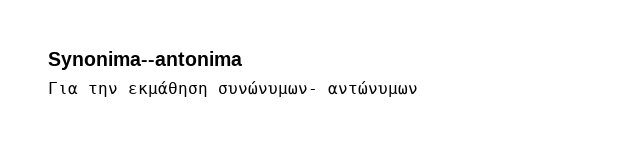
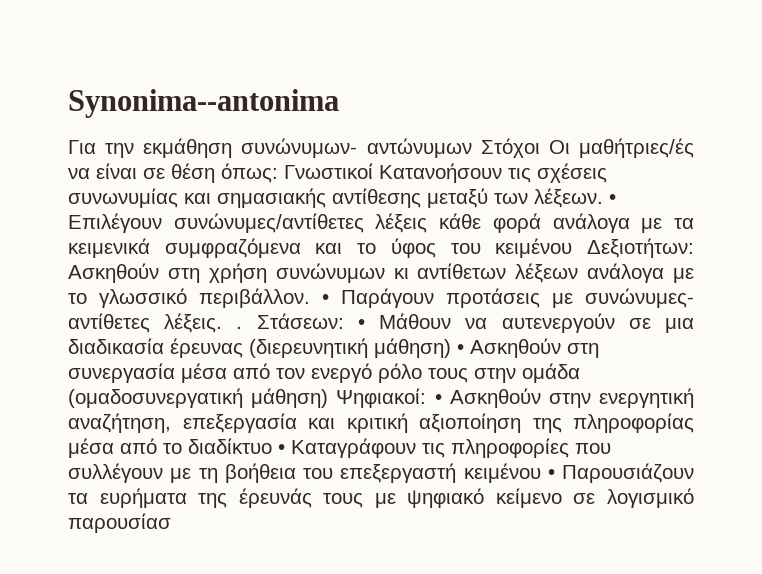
- Για την εκμάθηση συνώνυμων- αντώνυμων
+ Για την εκμάθηση συνώνυμων- αντώνυμων Στόχοι Οι μαθήτριες/ές να είναι σε θέση όπως: Γνωστικοί Κατανοήσουν τις σχέσεις συνωνυμίας και σημασιακής αντίθεσης μεταξύ των λέξεων. • Επιλέγουν συνώνυμες/αντίθετες λέξεις κάθε φορά ανάλογα με τα κειμενικά συμφραζόμενα και το ύφος του κειμένου Δεξιοτήτων: Ασκηθούν στη χρήση συνώνυμων κι αντίθετων λέξεων ανάλογα με το γλωσσικό περιβάλλον. • Παράγουν προτάσεις με συνώνυμες- αντίθετες λέξεις. . Στάσεων: • Μάθουν να αυτενεργούν σε μια διαδικασία έρευνας (διερευνητική μάθηση) • Ασκηθούν στη συνεργασία μέσα από τον ενεργό ρόλο τους στην ομάδα (ομαδοσυνεργατική μάθηση) Ψηφιακοί: • Ασκηθούν στην ενεργητική αναζήτηση, επεξεργασία και κριτική αξιοποίηση της πληροφορίας μέσα από το διαδίκτυο • Καταγράφουν τις πληροφορίες που συλλέγουν με τη βοήθεια του επεξεργαστή κειμένου • Παρουσιάζουν τα ευρήματα της έρευνάς τους με ψηφιακό κείμενο σε λογισμικό παρουσίασ

